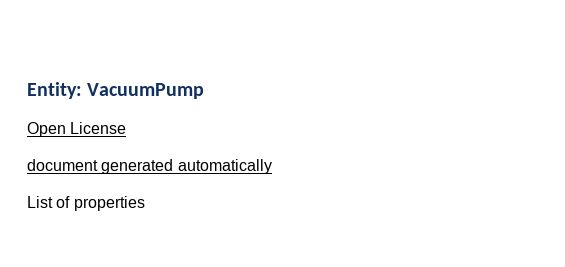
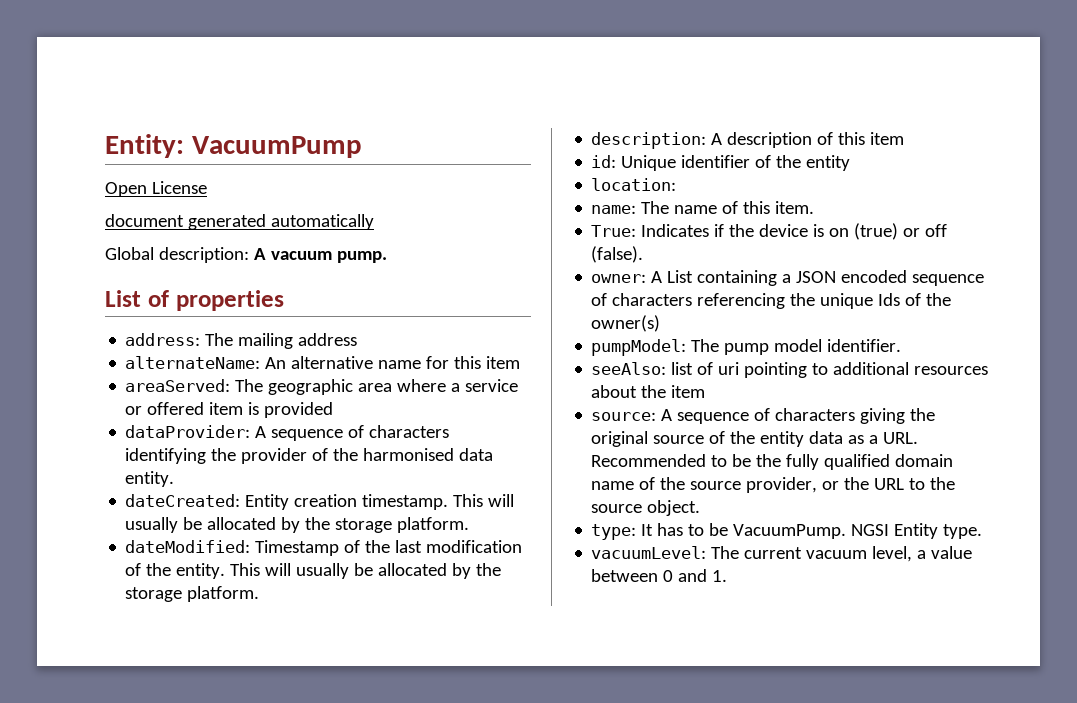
+ Global description: A vacuum pump.
  List of properties
+ address: The mailing address
+ alternateName: An alternative name for this item
+ areaServed: The geographic area where a service or offered item is provided
+ dataProvider: A sequence of characters identifying the provider of the harmonised data entity.
+ dateCreated: Entity creation timestamp. This will usually be allocated by the storage platform.
+ dateModified: Timestamp of the last modification of the entity. This will usually be allocated by the storage platform.
+ description: A description of this item
+ id: Unique identifier of the entity
+ location:
+ name: The name of this item.
+ True: Indicates if the device is on (true) or off (false).
+ owner: A List containing a JSON encoded sequence of characters referencing the unique Ids of the owner(s)
+ pumpModel: The pump model identifier.
+ seeAlso: list of uri pointing to additional resources about the item
+ source: A sequence of characters giving the original source of the entity data as a URL. Recommended to be the fully qualified domain name of the source provider, or the URL to the source object.
+ type: It has to be VacuumPump. NGSI Entity type.
+ vacuumLevel: The current vacuum level, a value between 0 and 1.

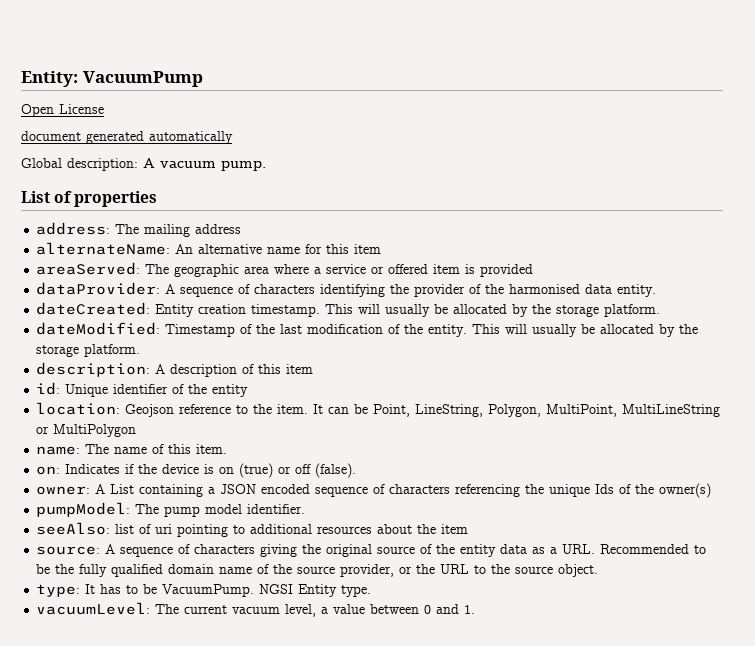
- location:
+ location: Geojson reference to the item. It can be Point, LineString, Polygon, MultiPoint, MultiLineString or MultiPolygon
- True: Indicates if the device is on (true) or off (false).
+ on: Indicates if the device is on (true) or off (false).

